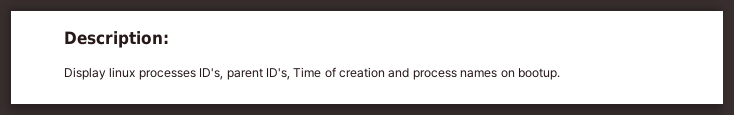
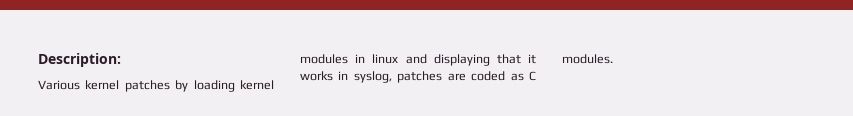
- Display linux processes ID's, parent ID's, Time of creation and process names on bootup.
+ Various kernel patches by loading kernel modules in linux and displaying that it works in syslog, patches are coded as C modules.

